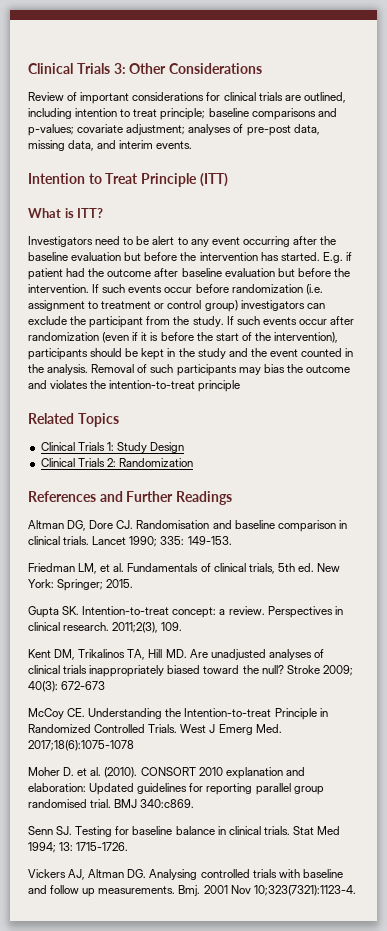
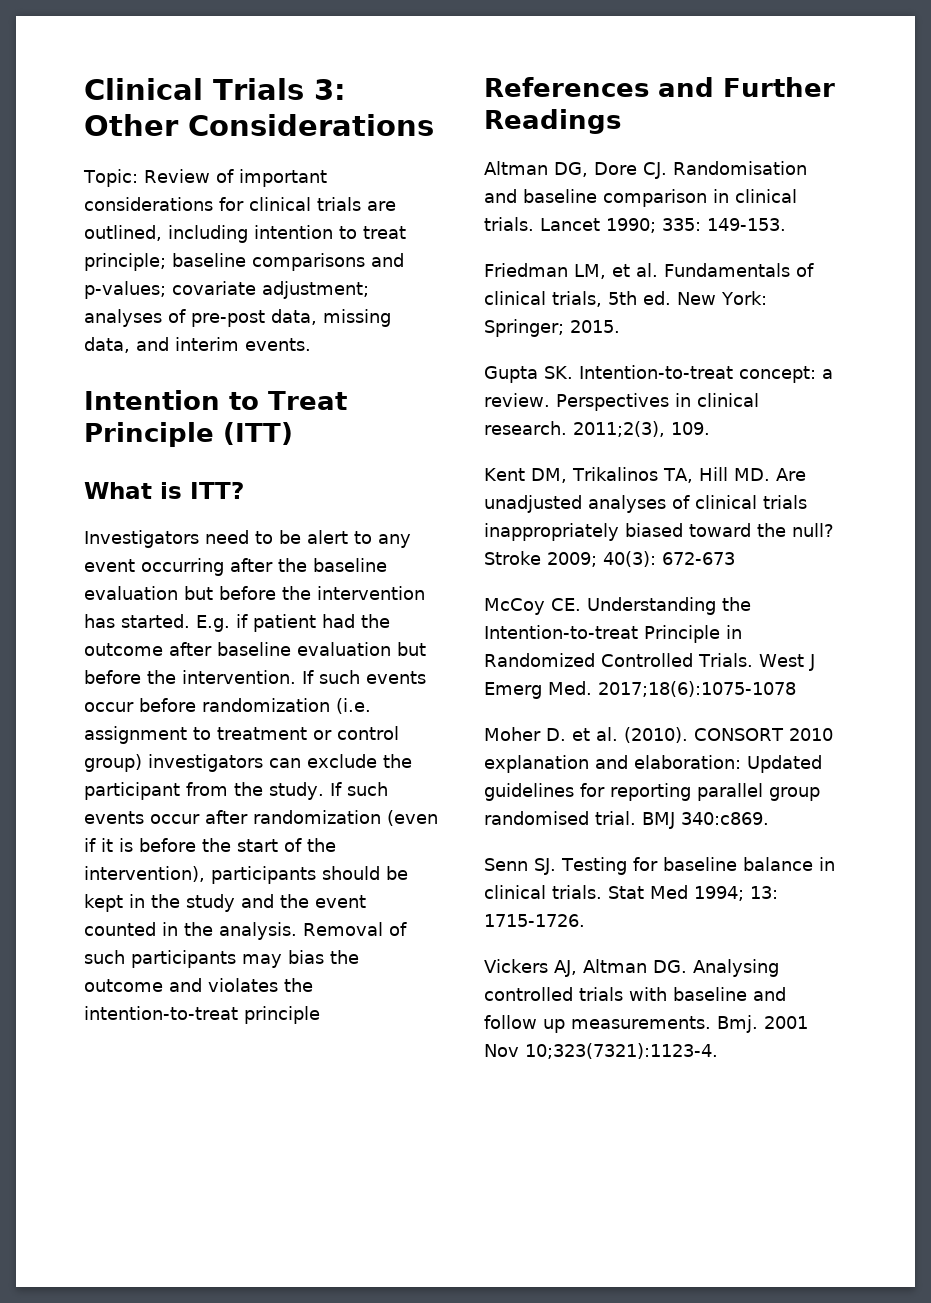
- Review of important considerations for clinical trials are outlined, including intention to treat principle; baseline comparisons and p-values; covariate adjustment; analyses of pre-post data, missing data, and interim events.
+ Topic: Review of important considerations for clinical trials are outlined, including intention to treat principle; baseline comparisons and p-values; covariate adjustment; analyses of pre-post data, missing data, and interim events.
- Related Topics
- Clinical Trials 1: Study Design
- Clinical Trials 2: Randomization

